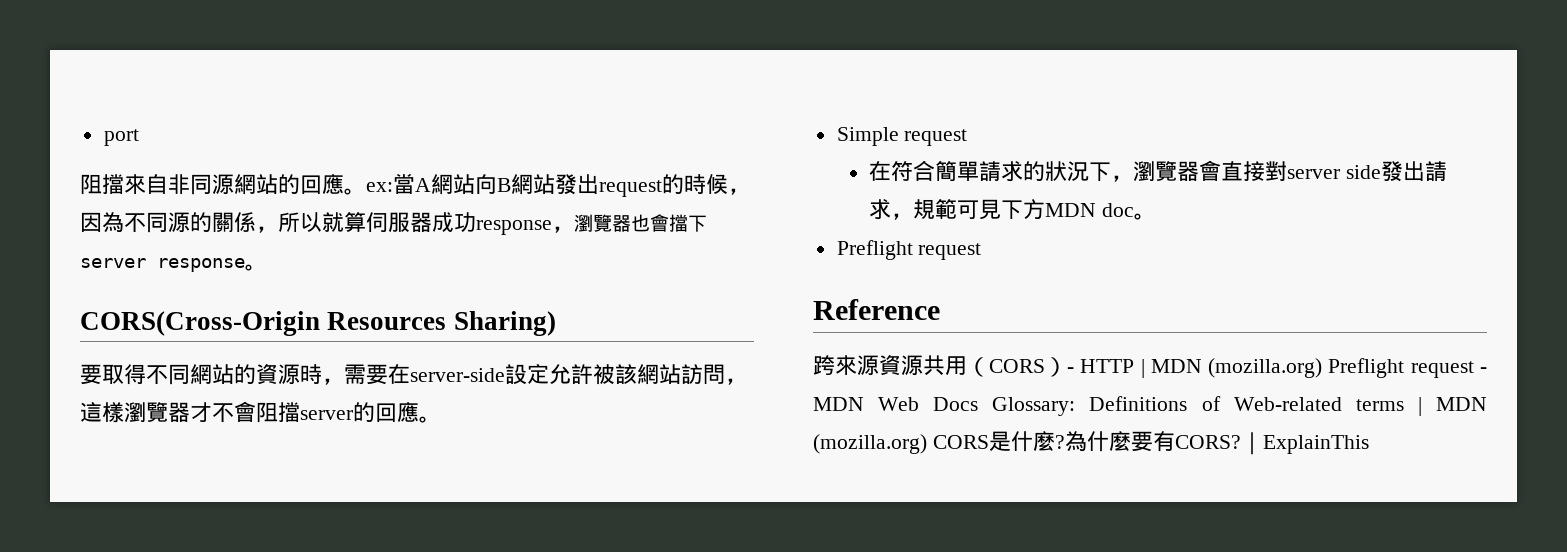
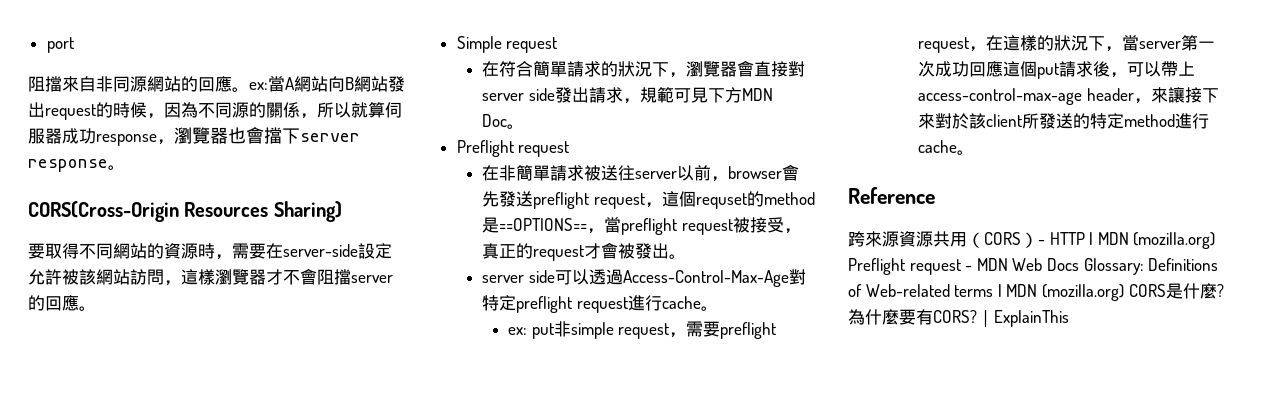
- 在符合簡單請求的狀況下，瀏覽器會直接對server side發出請求，規範可見下方MDN doc。
+ 在符合簡單請求的狀況下，瀏覽器會直接對server side發出請求，規範可見下方MDN Doc。
+ 在非簡單請求被送往server以前，browser會先發送preflight request，這個requset的method是==OPTIONS==，當preflight request被接受，真正的request才會被發出。
+ server side可以透過Access-Control-Max-Age對特定preflight request進行cache。
+ ex: put非simple request，需要preflight request，在這樣的狀況下，當server第一次成功回應這個put請求後，可以帶上access-control-max-age header，來讓接下來對於該client所發送的特定method進行cache。

